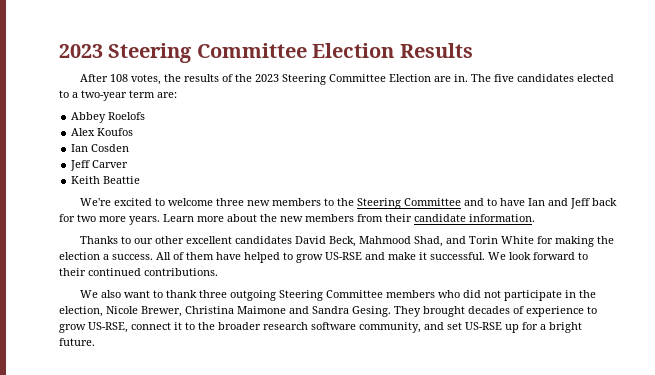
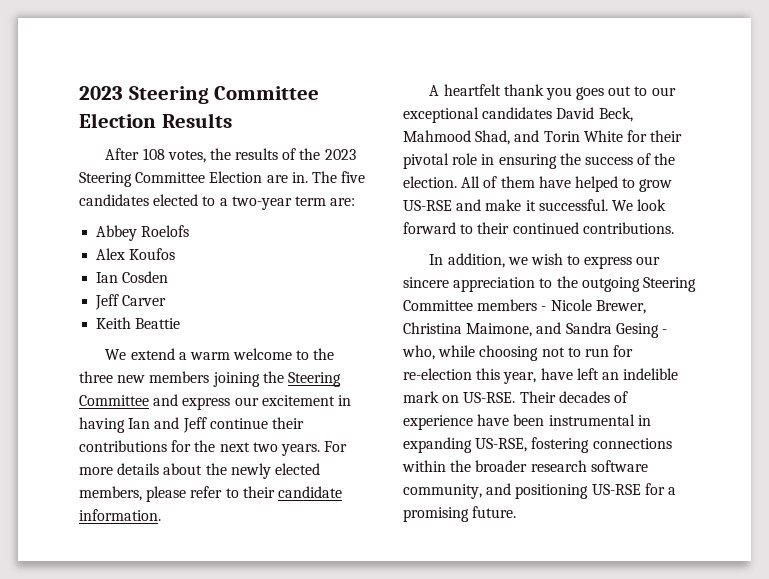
- We're excited to welcome three new members to the Steering Committee and to have Ian and Jeff back for two more years. Learn more about the new members from their candidate information.
- Thanks to our other excellent candidates David Beck, Mahmood Shad, and Torin White for making the election a success.
+ We extend a warm welcome to the three new members joining the Steering Committee and express our excitement in having Ian and Jeff continue their contributions for the next two years. For more details about the newly elected members, please refer to their candidate information.
+ A heartfelt thank you goes out to our exceptional candidates David Beck, Mahmood Shad, and Torin White for their pivotal role in ensuring the success of the election.
- We also want to thank three outgoing Steering Committee members who did not participate in the election, Nicole Brewer, Christina Maimone and Sandra Gesing. They brought decades of experience to grow US-RSE, connect it to the broader research software community, and set US-RSE up for a bright future.
+ In addition, we wish to express our sincere appreciation to the outgoing Steering Committee members - Nicole Brewer, Christina Maimone, and Sandra Gesing - who, while choosing not to run for re-election this year, have left an indelible mark on US-RSE. Their decades of experience have been instrumental in expanding US-RSE, fostering connections within the broader research software community, and positioning US-RSE for a promising future.

